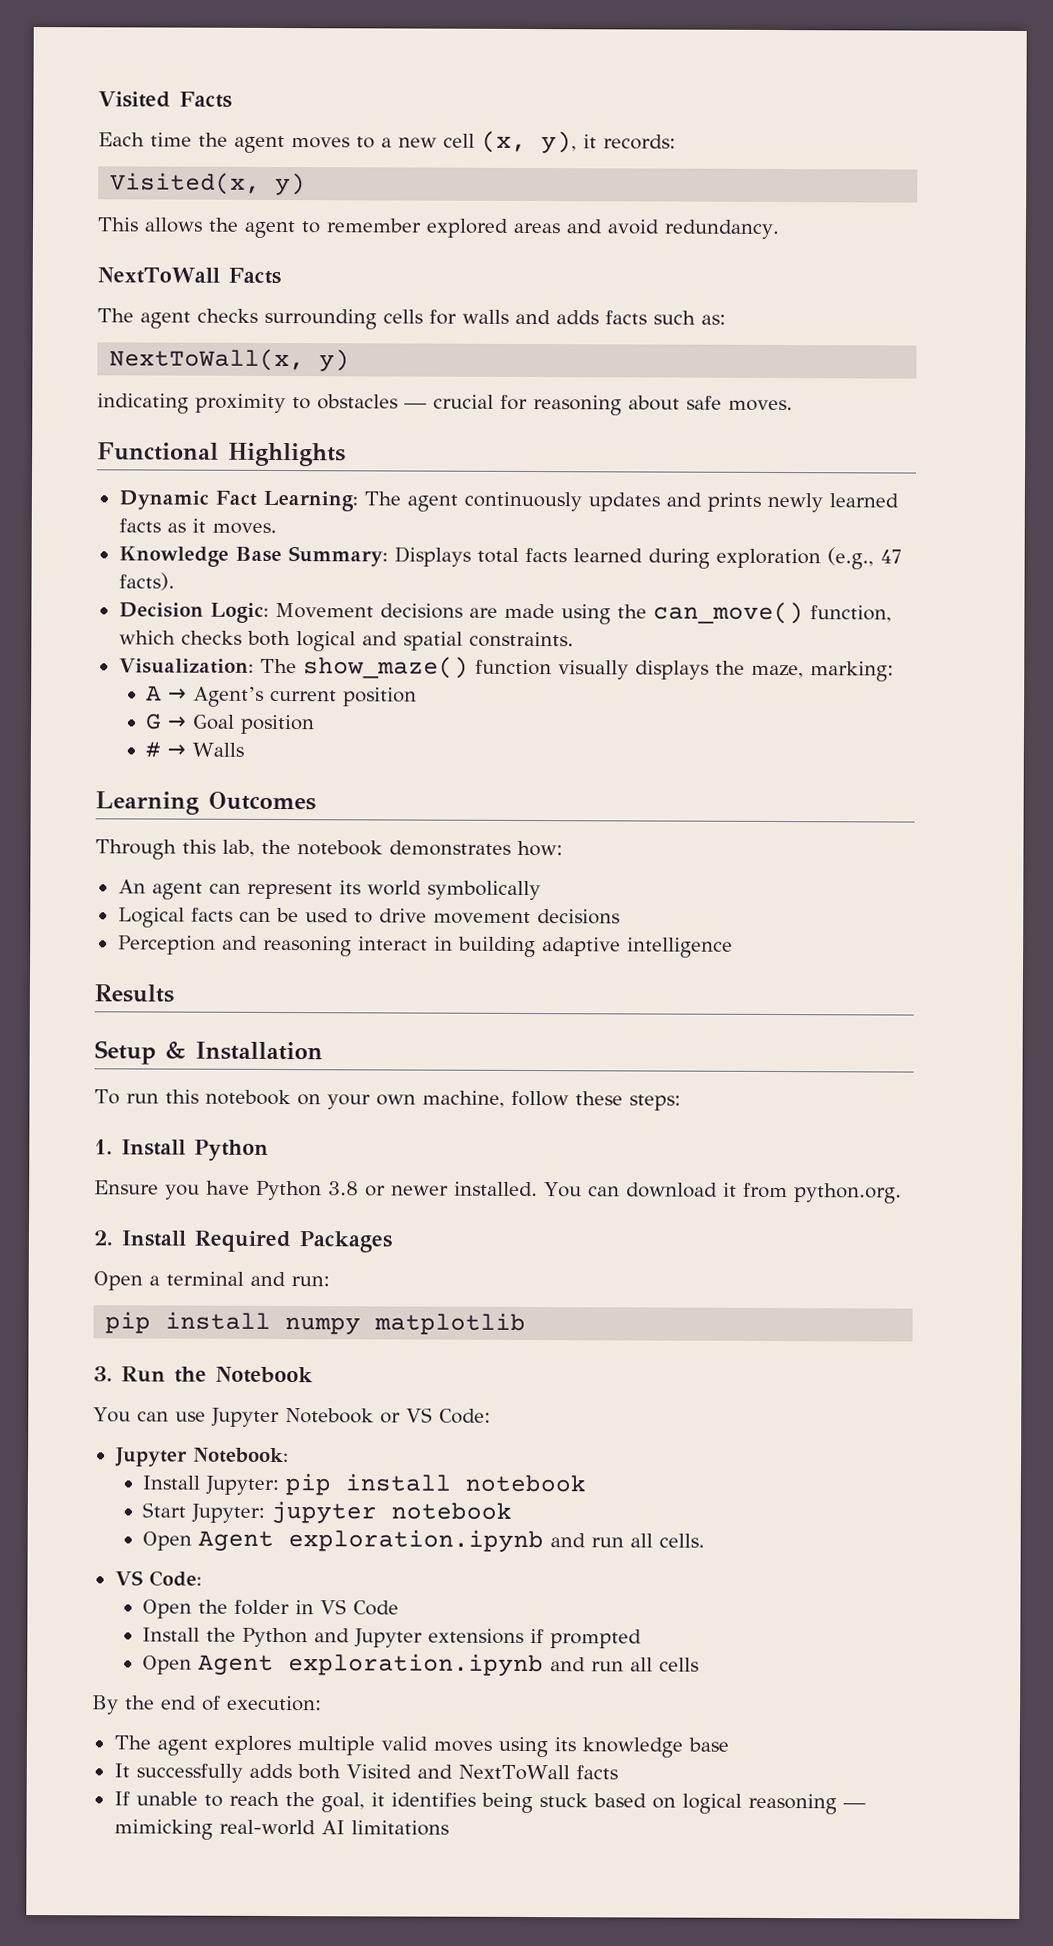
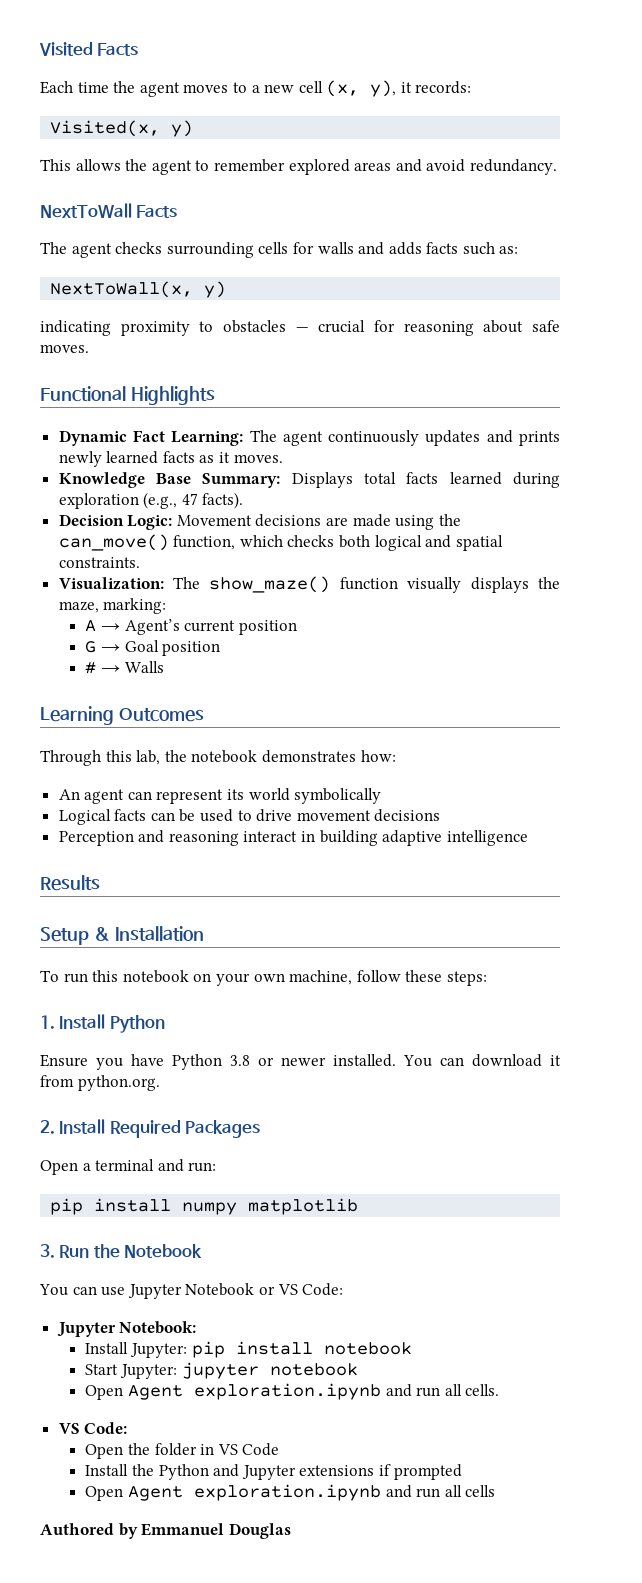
- By the end of execution:
- The agent explores multiple valid moves using its knowledge base
- It successfully adds both Visited and NextToWall facts
- If unable to reach the goal, it identifies being stuck based on logical reasoning — mimicking real-world AI limitations
+ Authored by Emmanuel Douglas

